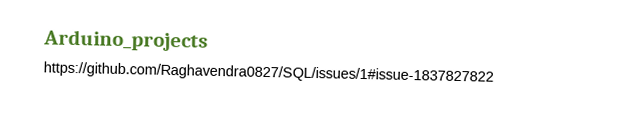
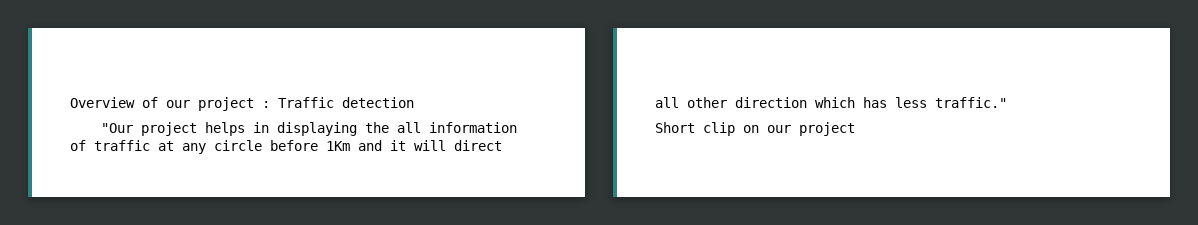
- Arduino_projects
- https://github.com/Raghavendra0827/SQL/issues/1#issue-1837827822
+ Overview of our project : Traffic detection
+ "Our project helps in displaying the all information of traffic at any circle before 1Km and it will direct all other direction which has less traffic."
+ Short clip on our project

